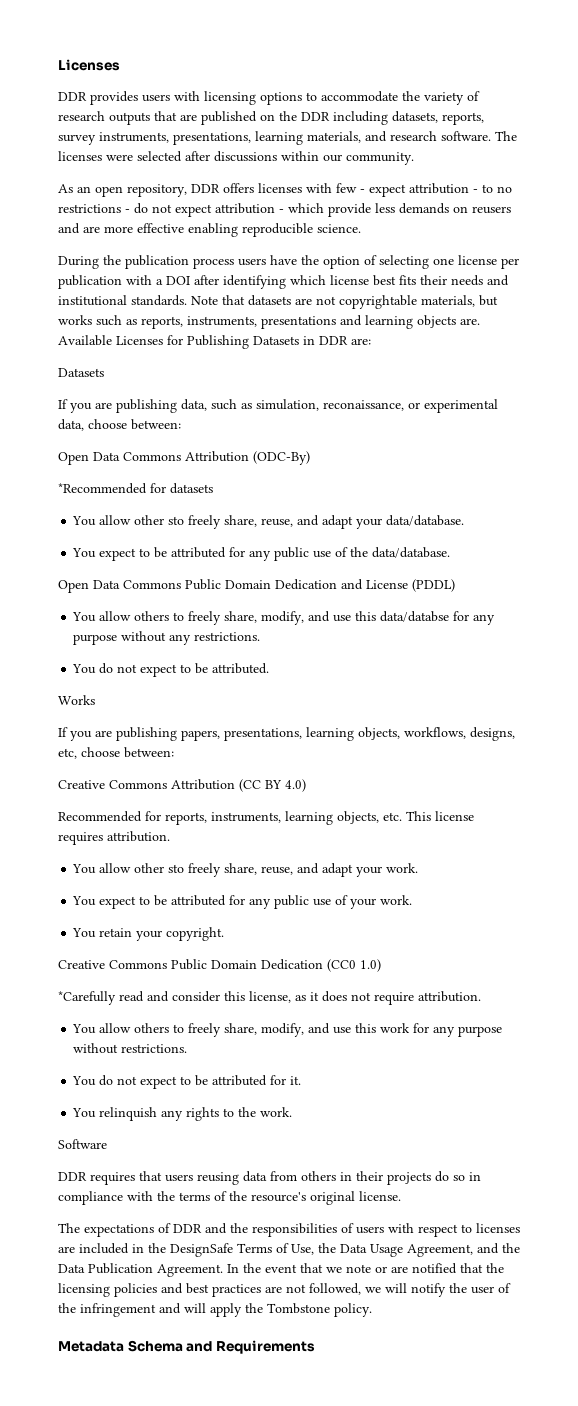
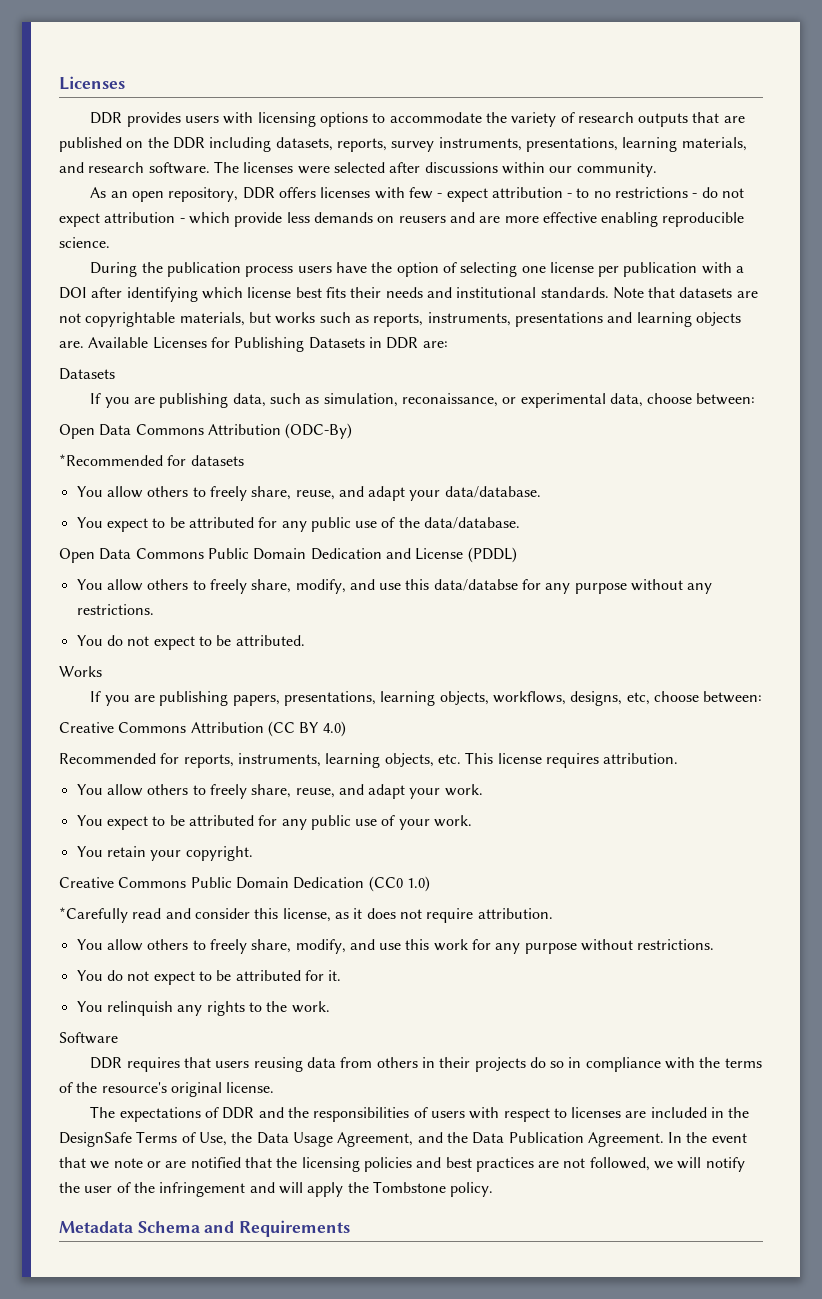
- You allow other sto freely share, reuse, and adapt your data/database.
+ You allow others to freely share, reuse, and adapt your data/database.
- You allow other sto freely share, reuse, and adapt your work.
+ You allow others to freely share, reuse, and adapt your work.

